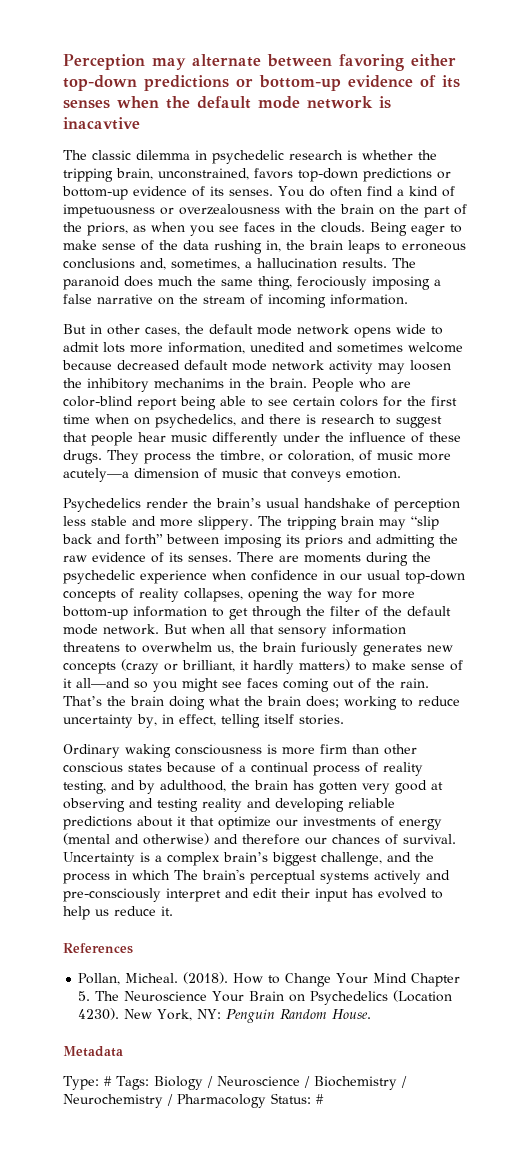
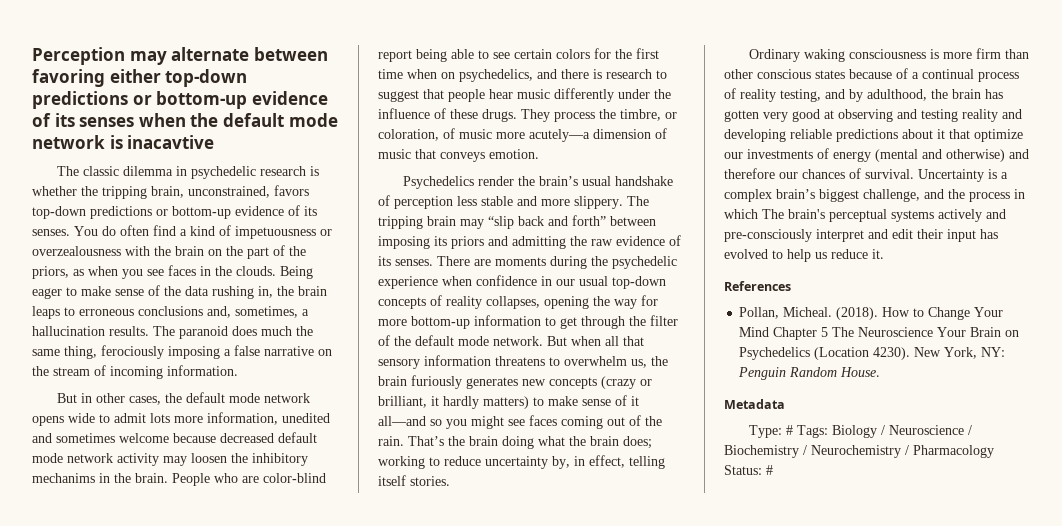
- How to Change Your Mind Chapter 5. The Neuroscience Your Brain on Psychedelics (Location 4230).
+ How to Change Your Mind Chapter 5 The Neuroscience Your Brain on Psychedelics (Location 4230).

